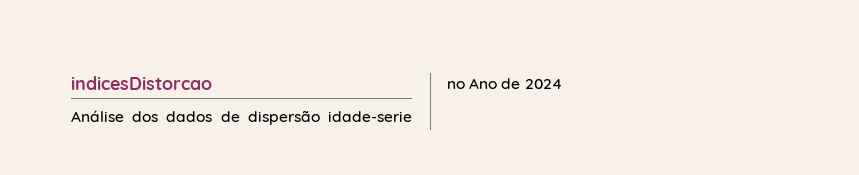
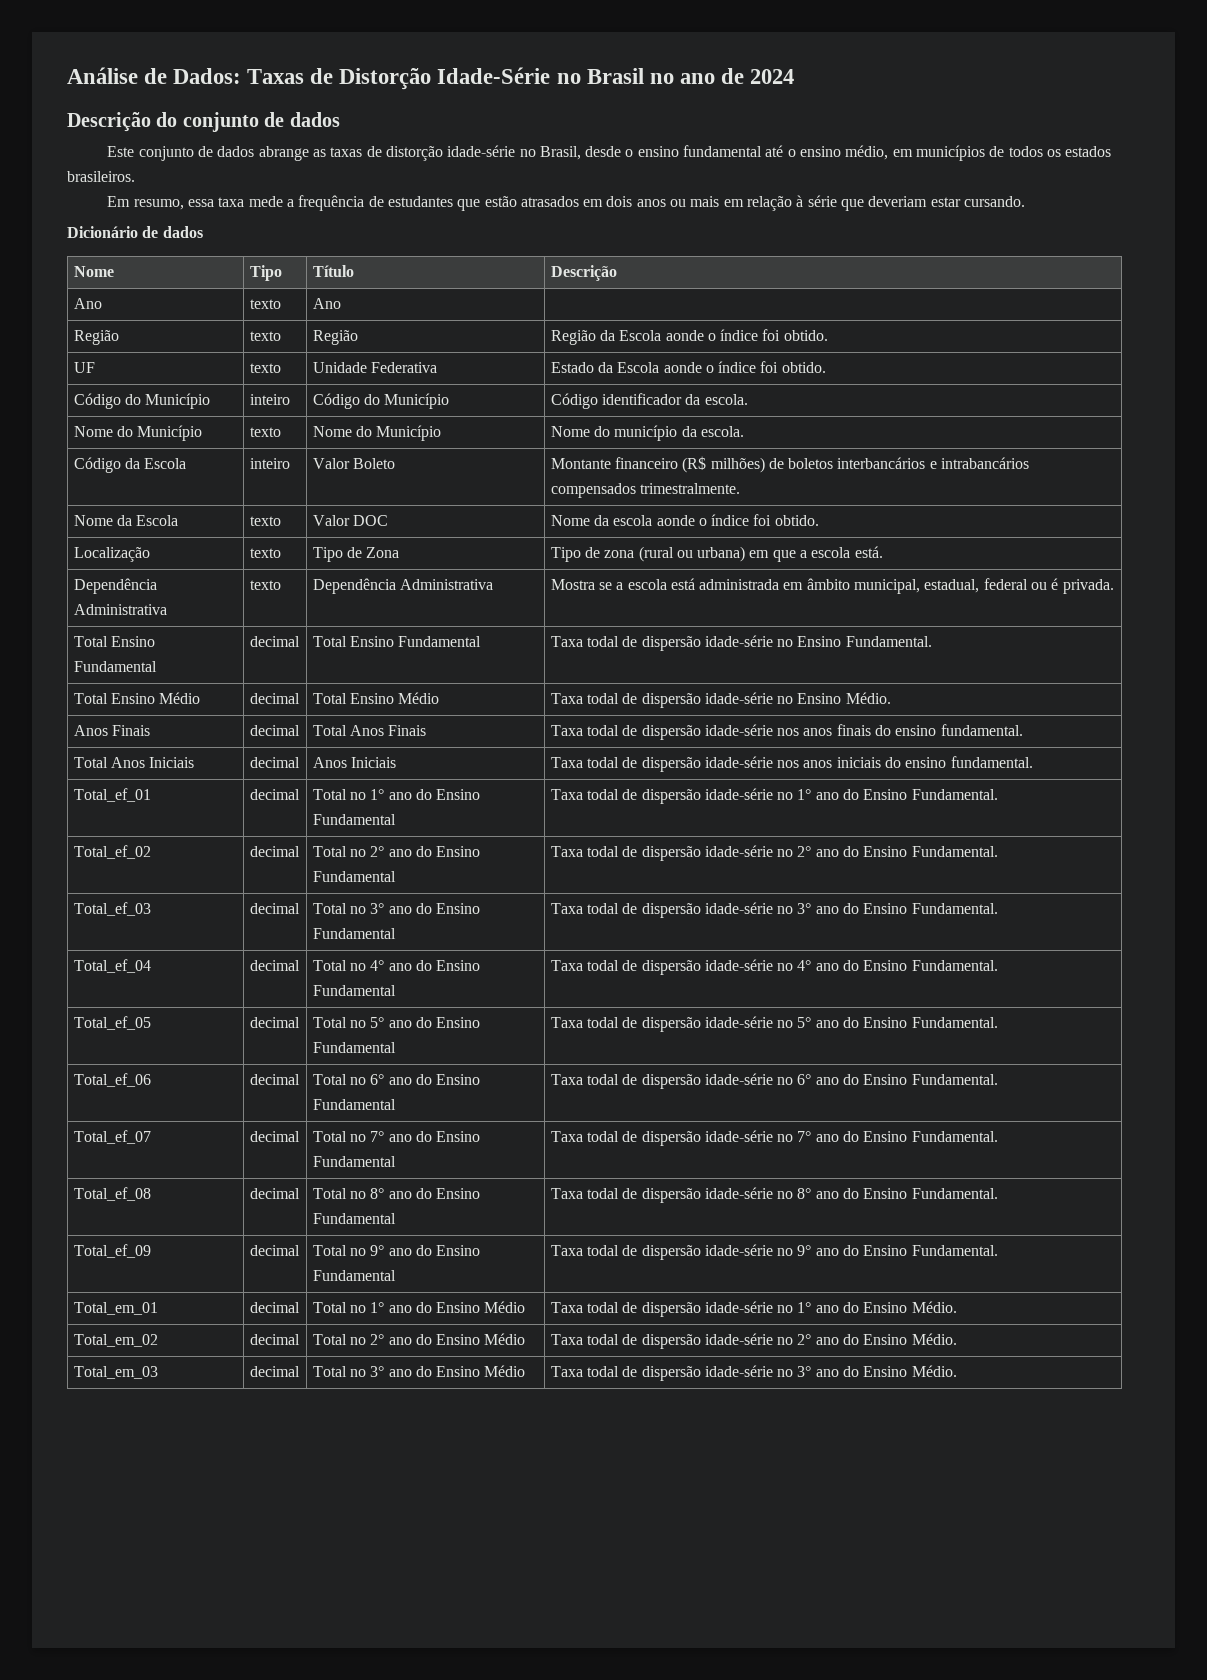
- indicesDistorcao
- Análise dos dados de dispersão idade-serie no Ano de 2024
+ Análise de Dados: Taxas de Distorção Idade-Série no Brasil no ano de 2024
+ Descrição do conjunto de dados
+ Este conjunto de dados abrange as taxas de distorção idade-série no Brasil, desde o ensino fundamental até o ensino médio, em municípios de todos os estados brasileiros.
+ Em resumo, essa taxa mede a frequência de estudantes que estão atrasados em dois anos ou mais em relação à série que deveriam estar cursando.
+ Dicionário de dados
+ Nome | Tipo | Título | Descrição
+ Ano | texto | Ano |
+ Região | texto | Região | Região da Escola aonde o índice foi obtido.
+ UF | texto | Unidade Federativa | Estado da Escola aonde o índice foi obtido.
+ Código do Município | inteiro | Código do Município | Código identificador da escola.
+ Nome do Município | texto | Nome do Município | Nome do município da escola.
+ Código da Escola | inteiro | Valor Boleto | Montante financeiro (R$ milhões) de boletos interbancários e intrabancários compensados trimestralmente.
+ Nome da Escola | texto | Valor DOC | Nome da escola aonde o índice foi obtido.
+ Localização | texto | Tipo de Zona | Tipo de zona (rural ou urbana) em que a escola está.
+ Dependência Administrativa | texto | Dependência Administrativa | Mostra se a escola está administrada em âmbito municipal, estadual, federal ou é privada.
+ Total Ensino Fundamental | decimal | Total Ensino Fundamental | Taxa todal de dispersão idade-série no Ensino Fundamental.
+ Total Ensino Médio | decimal | Total Ensino Médio | Taxa todal de dispersão idade-série no Ensino Médio.
+ Anos Finais | decimal | Total Anos Finais | Taxa todal de dispersão idade-série nos anos finais do ensino fundamental.
+ Total Anos Iniciais | decimal | Anos Iniciais | Taxa todal de dispersão idade-série nos anos iniciais do ensino fundamental.
+ Total_ef_01 | decimal | Total no 1° ano do Ensino Fundamental | Taxa todal de dispersão idade-série no 1° ano do Ensino Fundamental.
+ Total_ef_02 | decimal | Total no 2° ano do Ensino Fundamental | Taxa todal de dispersão idade-série no 2° ano do Ensino Fundamental.
+ Total_ef_03 | decimal | Total no 3° ano do Ensino Fundamental | Taxa todal de dispersão idade-série no 3° ano do Ensino Fundamental.
+ Total_ef_04 | decimal | Total no 4° ano do Ensino Fundamental | Taxa todal de dispersão idade-série no 4° ano do Ensino Fundamental.
+ Total_ef_05 | decimal | Total no 5° ano do Ensino Fundamental | Taxa todal de dispersão idade-série no 5° ano do Ensino Fundamental.
+ Total_ef_06 | decimal | Total no 6° ano do Ensino Fundamental | Taxa todal de dispersão idade-série no 6° ano do Ensino Fundamental.
+ Total_ef_07 | decimal | Total no 7° ano do Ensino Fundamental | Taxa todal de dispersão idade-série no 7° ano do Ensino Fundamental.
+ Total_ef_08 | decimal | Total no 8° ano do Ensino Fundamental | Taxa todal de dispersão idade-série no 8° ano do Ensino Fundamental.
+ Total_ef_09 | decimal | Total no 9° ano do Ensino Fundamental | Taxa todal de dispersão idade-série no 9° ano do Ensino Fundamental.
+ Total_em_01 | decimal | Total no 1° ano do Ensino Médio | Taxa todal de dispersão idade-série no 1° ano do Ensino Médio.
+ Total_em_02 | decimal | Total no 2° ano do Ensino Médio | Taxa todal de dispersão idade-série no 2° ano do Ensino Médio.
+ Total_em_03 | decimal | Total no 3° ano do Ensino Médio | Taxa todal de dispersão idade-série no 3° ano do Ensino Médio.

